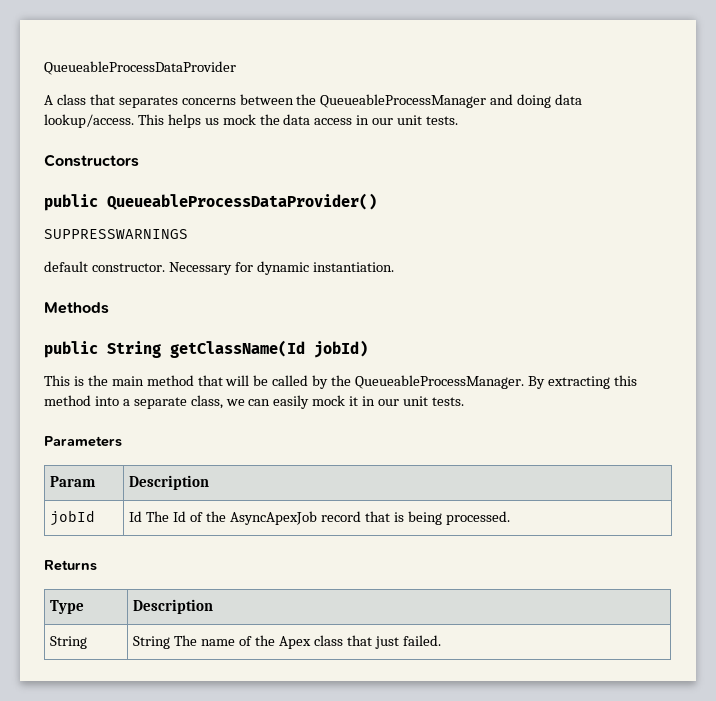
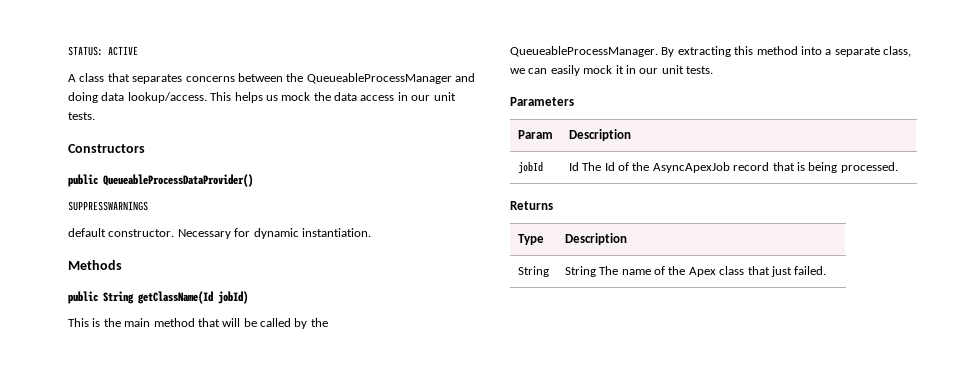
- QueueableProcessDataProvider
+ STATUS: ACTIVE

